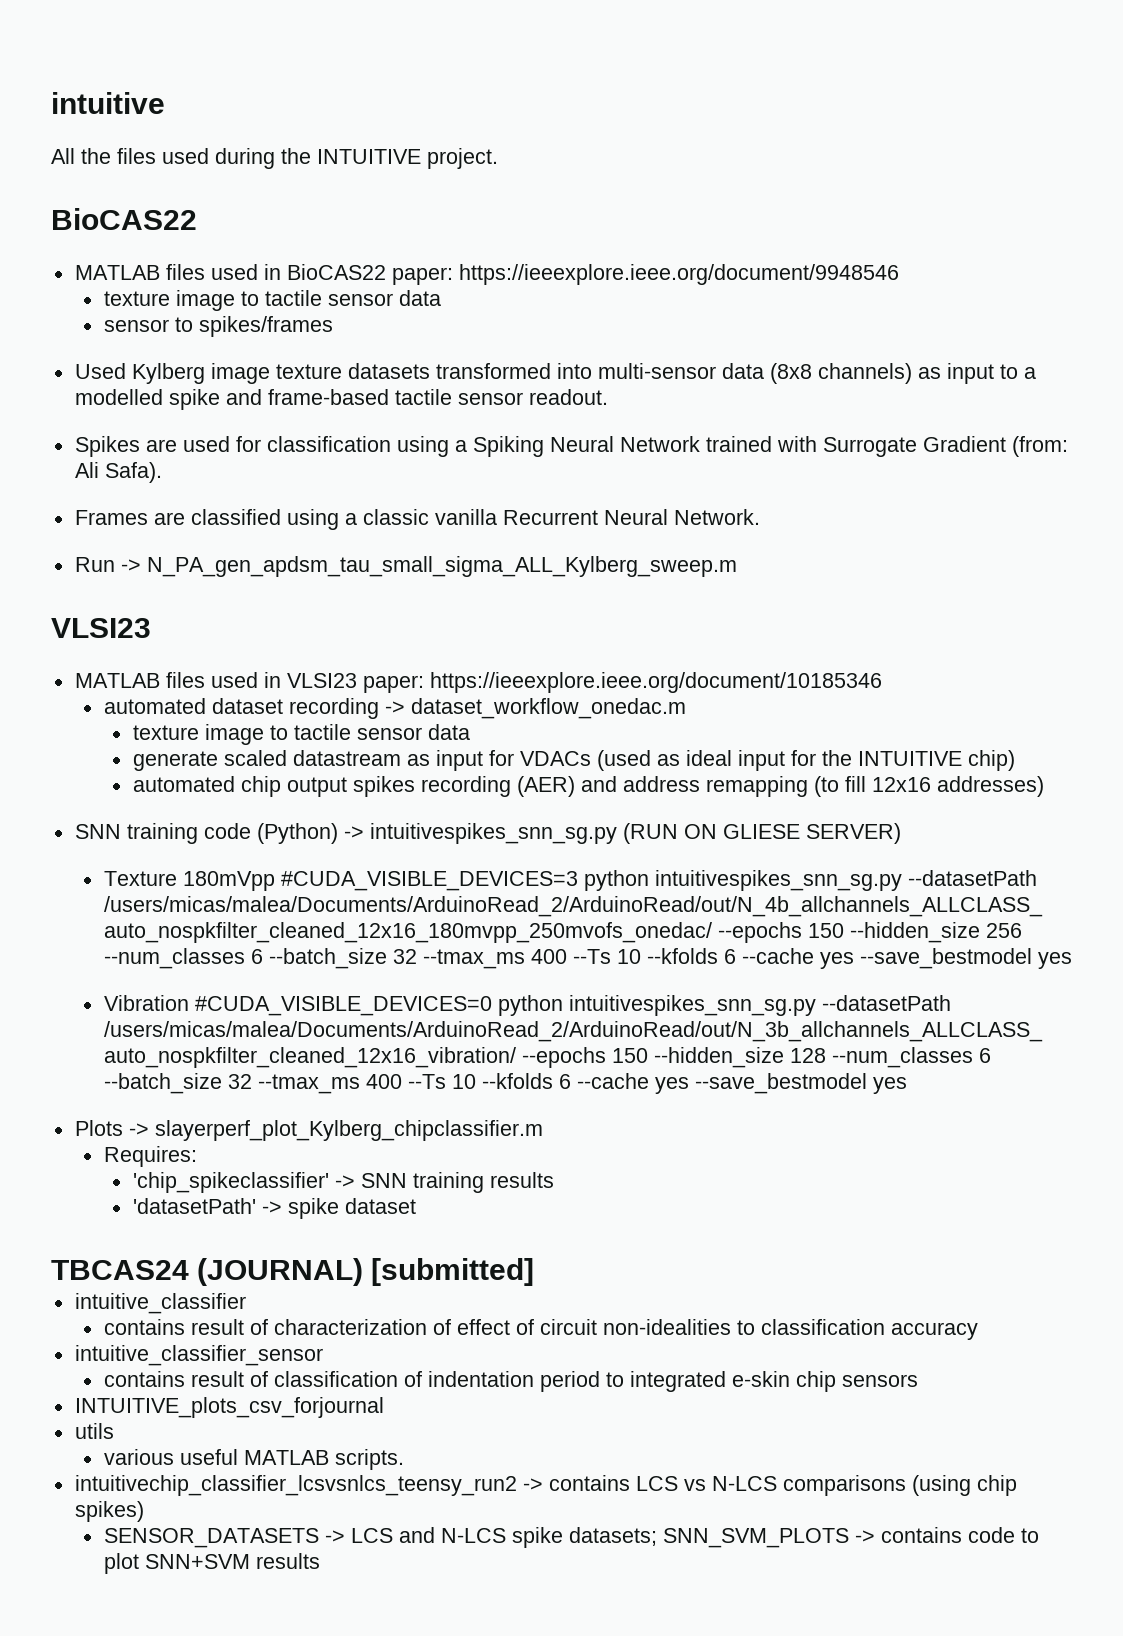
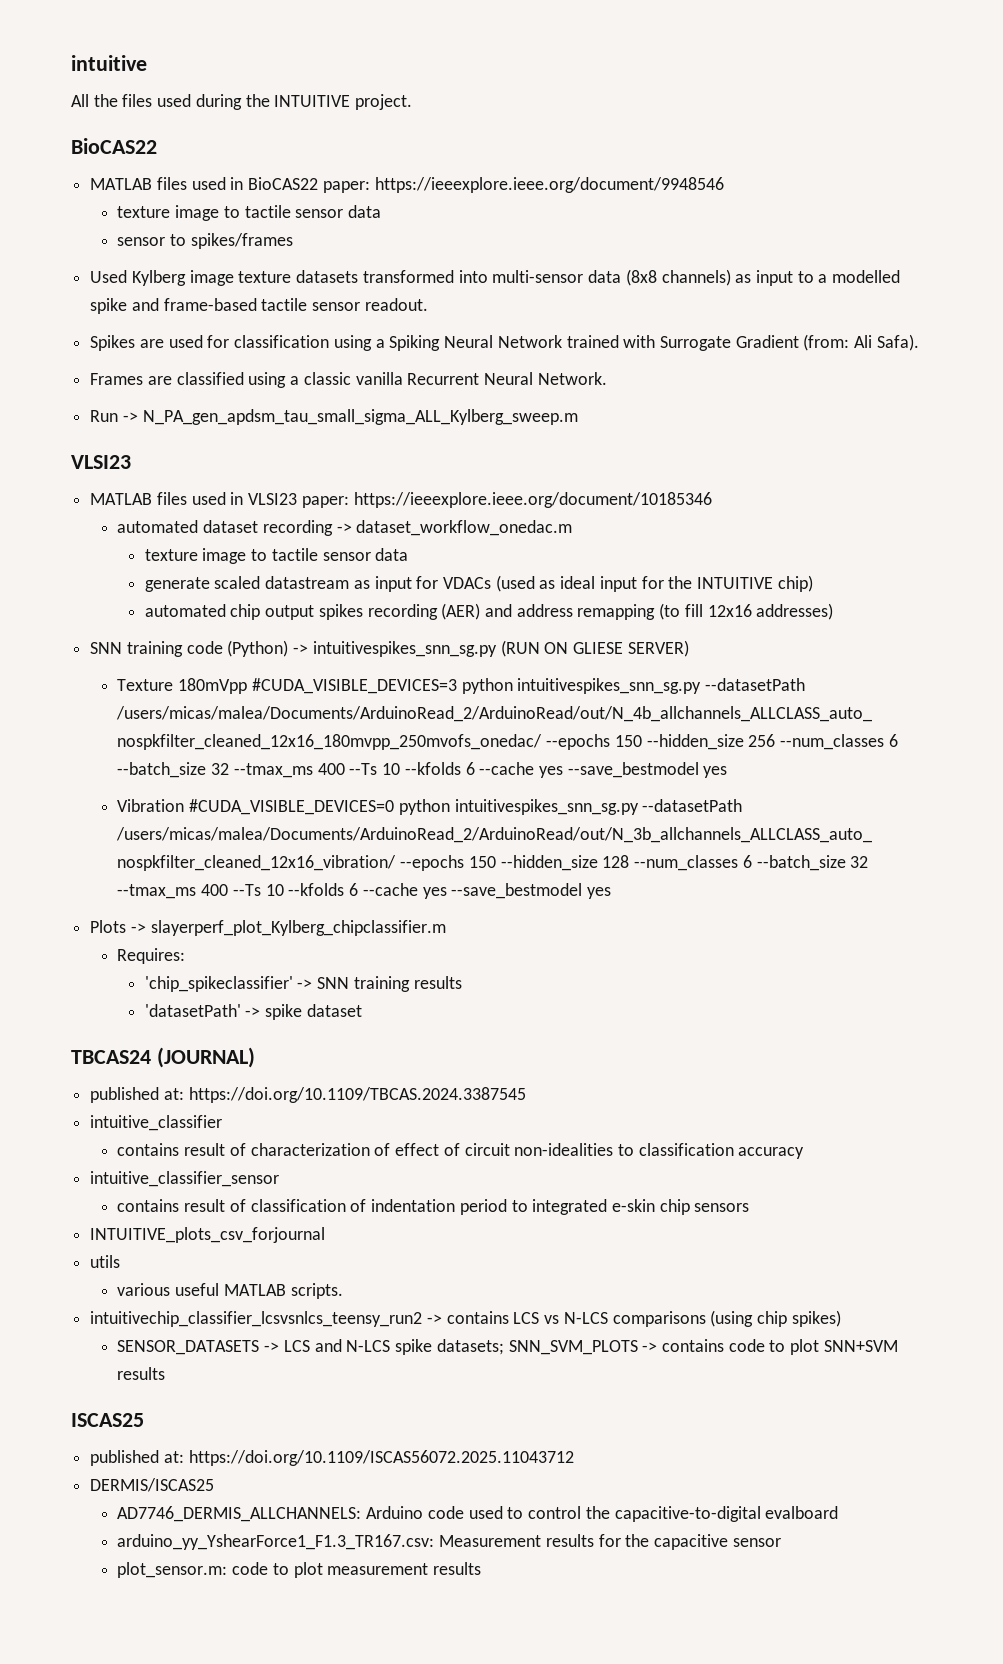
- TBCAS24 (JOURNAL) [submitted]
+ TBCAS24 (JOURNAL)
+ published at: https://doi.org/10.1109/TBCAS.2024.3387545
+ ISCAS25
+ published at: https://doi.org/10.1109/ISCAS56072.2025.11043712
+ DERMIS/ISCAS25
+ AD7746_DERMIS_ALLCHANNELS: Arduino code used to control the capacitive-to-digital evalboard
+ arduino_yy_YshearForce1_F1.3_TR167.csv: Measurement results for the capacitive sensor
+ plot_sensor.m: code to plot measurement results

